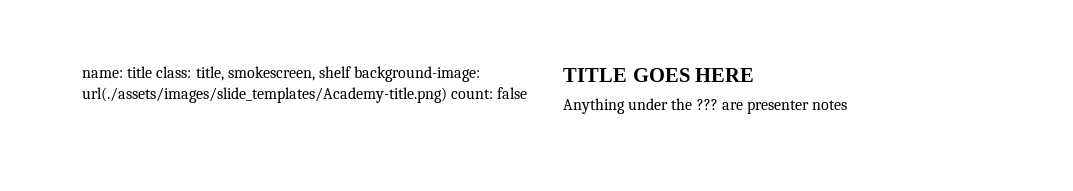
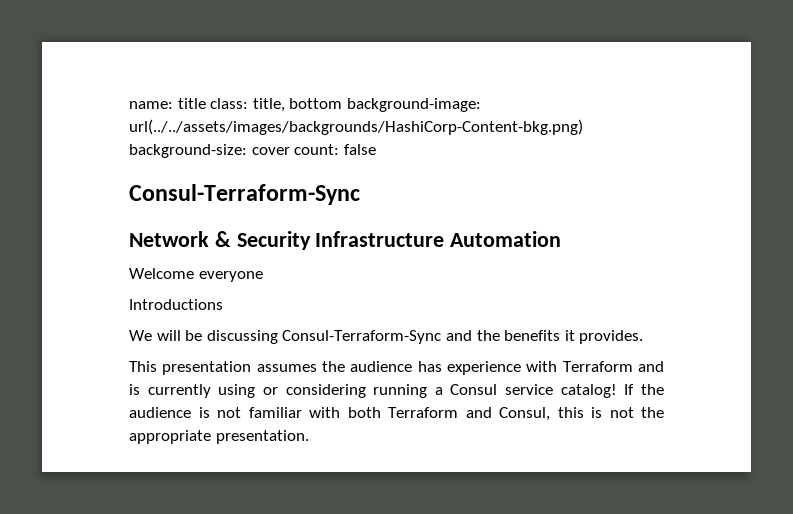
- name: title class: title, smokescreen, shelf background-image: url(./assets/images/slide_templates/Academy-title.png) count: false
- TITLE GOES HERE
- Anything under the ??? are presenter notes
+ name: title class: title, bottom background-image: url(../../assets/images/backgrounds/HashiCorp-Content-bkg.png) background-size: cover count: false
+ Consul-Terraform-Sync
+ Network & Security Infrastructure Automation
+ Welcome everyone
+ Introductions
+ We will be discussing Consul-Terraform-Sync and the benefits it provides.
+ This presentation assumes the audience has experience with Terraform and is currently using or considering running a Consul service catalog! If the audience is not familiar with both Terraform and Consul, this is not the appropriate presentation.

